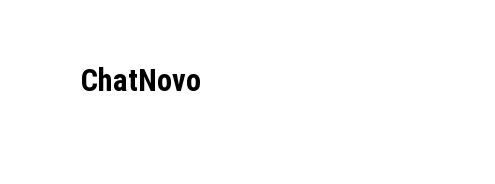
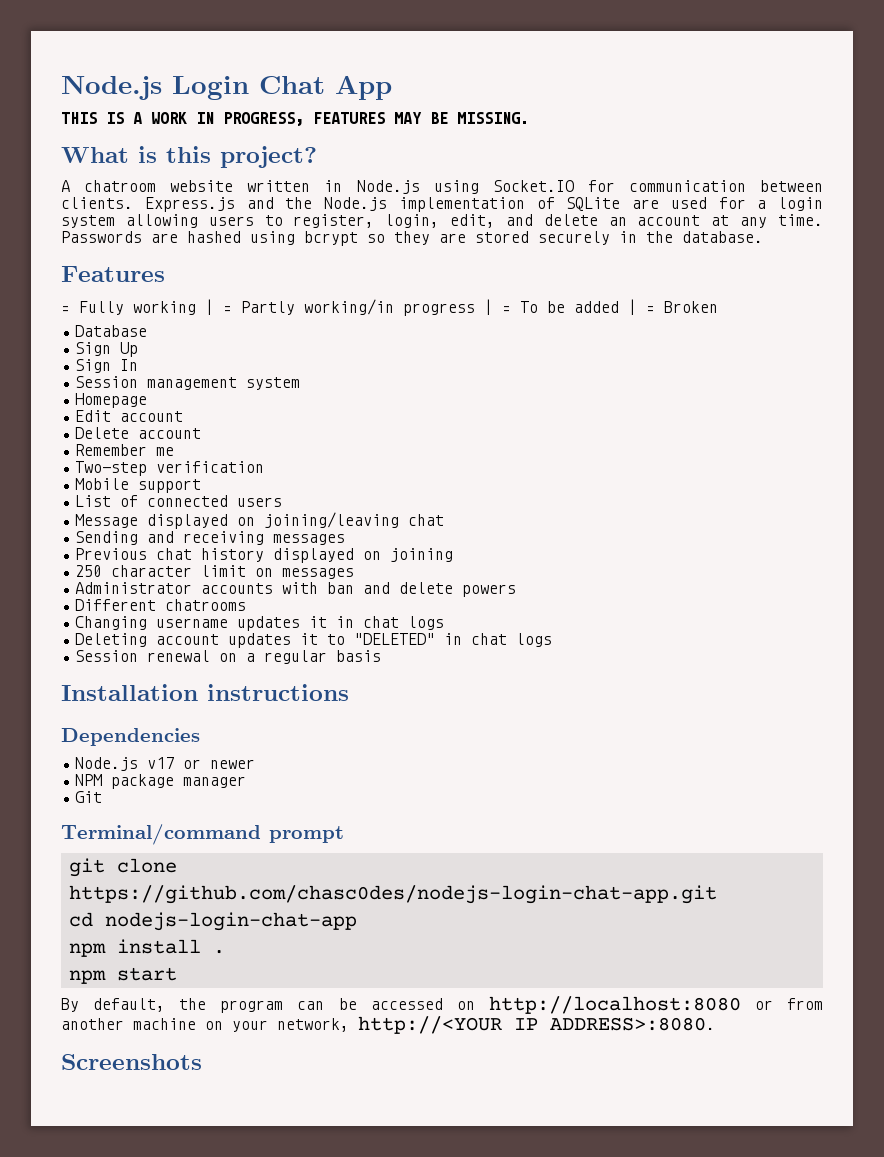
- ChatNovo
+ Node.js Login Chat App
+ THIS IS A WORK IN PROGRESS, FEATURES MAY BE MISSING.
+ What is this project?
+ A chatroom website written in Node.js using Socket.IO for communication between clients. Express.js and the Node.js implementation of SQLite are used for a login system allowing users to register, login, edit, and delete an account at any time. Passwords are hashed using bcrypt so they are stored securely in the database.
+ Features
+ = Fully working | = Partly working/in progress | = To be added | = Broken
+ Database
+ Sign Up
+ Sign In
+ Session management system
+ Homepage
+ Edit account
+ Delete account
+ Remember me
+ Two-step verification
+ Mobile support
+ List of connected users
+ Message displayed on joining/leaving chat
+ Sending and receiving messages
+ Previous chat history displayed on joining
+ 250 character limit on messages
+ Administrator accounts with ban and delete powers
+ Different chatrooms
+ Changing username updates it in chat logs
+ Deleting account updates it to "DELETED" in chat logs
+ Session renewal on a regular basis
+ Installation instructions
+ Dependencies
+ Node.js v17 or newer
+ NPM package manager
+ Git
+ Terminal/command prompt
+ git clone https://github.com/chasc0des/nodejs-login-chat-app.git
+ cd nodejs-login-chat-app
+ npm install .
+ npm start
+ By default, the program can be accessed on http://localhost:8080 or from another machine on your network, http://<YOUR IP ADDRESS>:8080.
+ Screenshots

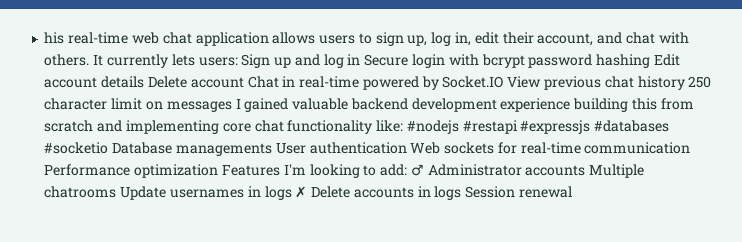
- Node.js Login Chat App
- THIS IS A WORK IN PROGRESS, FEATURES MAY BE MISSING.
- What is this project?
- A chatroom website written in Node.js using Socket.IO for communication between clients. Express.js and the Node.js implementation of SQLite are used for a login system allowing users to register, login, edit, and delete an account at any time. Passwords are hashed using bcrypt so they are stored securely in the database.
- Features
- = Fully working | = Partly working/in progress | = To be added | = Broken
- Database
- Sign Up
- Sign In
- Session management system
- Homepage
- Edit account
- Delete account
- Remember me
- Two-step verification
- Mobile support
- List of connected users
- Message displayed on joining/leaving chat
- Sending and receiving messages
- Previous chat history displayed on joining
- 250 character limit on messages
- Administrator accounts with ban and delete powers
- Different chatrooms
- Changing username updates it in chat logs
- Deleting account updates it to "DELETED" in chat logs
- Session renewal on a regular basis
- Installation instructions
- Dependencies
- Node.js v17 or newer
- NPM package manager
- Git
- Terminal/command prompt
- git clone https://github.com/chasc0des/nodejs-login-chat-app.git
- cd nodejs-login-chat-app
- npm install .
- npm start
- By default, the program can be accessed on http://localhost:8080 or from another machine on your network, http://<YOUR IP ADDRESS>:8080.
- Screenshots
+ his real-time web chat application allows users to sign up, log in, edit their account, and chat with others. It currently lets users: Sign up and log in Secure login with bcrypt password hashing Edit account details Delete account Chat in real-time powered by Socket.IO View previous chat history 250 character limit on messages I gained valuable backend development experience building this from scratch and implementing core chat functionality like: #nodejs #restapi #expressjs #databases #socketio Database managements User authentication Web sockets for real-time communication Performance optimization Features I'm looking to add: ♂ Administrator accounts Multiple chatrooms Update usernames in logs ✗ Delete accounts in logs Session renewal

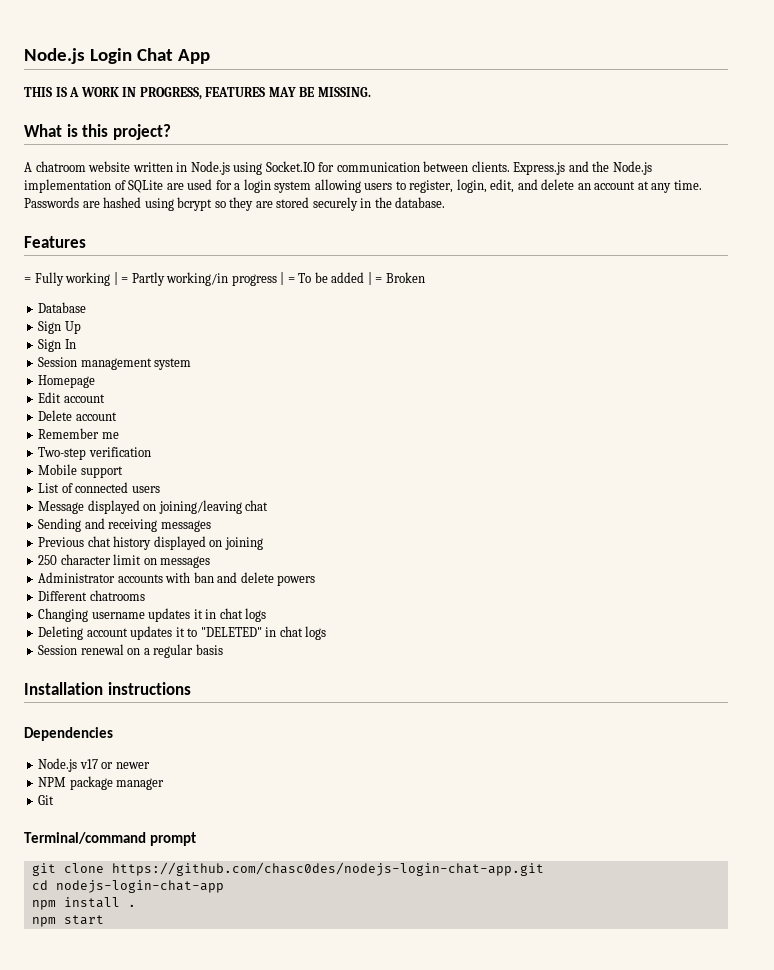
- his real-time web chat application allows users to sign up, log in, edit their account, and chat with others. It currently lets users: Sign up and log in Secure login with bcrypt password hashing Edit account details Delete account Chat in real-time powered by Socket.IO View previous chat history 250 character limit on messages I gained valuable backend development experience building this from scratch and implementing core chat functionality like: #nodejs #restapi #expressjs #databases #socketio Database managements User authentication Web sockets for real-time communication Performance optimization Features I'm looking to add: ♂ Administrator accounts Multiple chatrooms Update usernames in logs ✗ Delete accounts in logs Session renewal
+ Node.js Login Chat App
+ THIS IS A WORK IN PROGRESS, FEATURES MAY BE MISSING.
+ What is this project?
+ A chatroom website written in Node.js using Socket.IO for communication between clients. Express.js and the Node.js implementation of SQLite are used for a login system allowing users to register, login, edit, and delete an account at any time. Passwords are hashed using bcrypt so they are stored securely in the database.
+ Features
+ = Fully working | = Partly working/in progress | = To be added | = Broken
+ Database
+ Sign Up
+ Sign In
+ Session management system
+ Homepage
+ Edit account
+ Delete account
+ Remember me
+ Two-step verification
+ Mobile support
+ List of connected users
+ Message displayed on joining/leaving chat
+ Sending and receiving messages
+ Previous chat history displayed on joining
+ 250 character limit on messages
+ Administrator accounts with ban and delete powers
+ Different chatrooms
+ Changing username updates it in chat logs
+ Deleting account updates it to "DELETED" in chat logs
+ Session renewal on a regular basis
+ Installation instructions
+ Dependencies
+ Node.js v17 or newer
+ NPM package manager
+ Git
+ Terminal/command prompt
+ git clone https://github.com/chasc0des/nodejs-login-chat-app.git
+ cd nodejs-login-chat-app
+ npm install .
+ npm start

